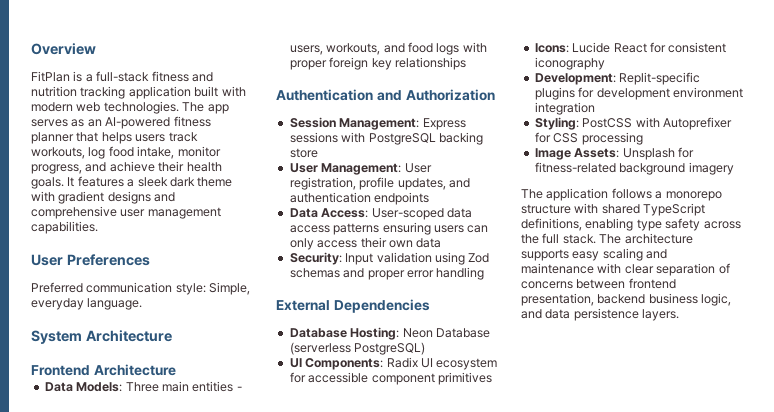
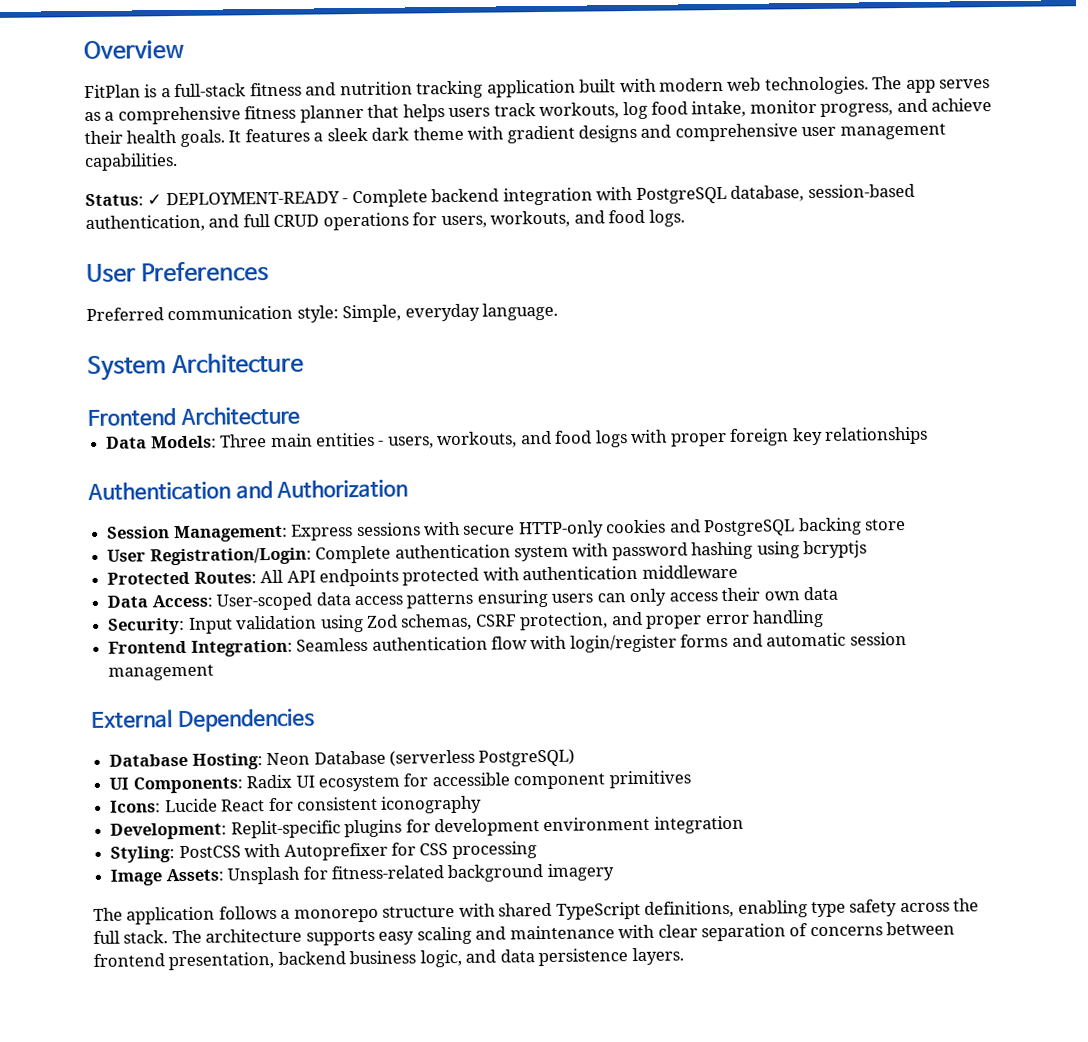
- The app serves as an AI-powered fitness planner that helps users track workouts, log food intake, monitor progress, and achieve their health goals.
+ The app serves as a comprehensive fitness planner that helps users track workouts, log food intake, monitor progress, and achieve their health goals.
+ Status: ✓ DEPLOYMENT-READY - Complete backend integration with PostgreSQL database, session-based authentication, and full CRUD operations for users, workouts, and food logs.
- Session Management: Express sessions with PostgreSQL backing store
+ Session Management: Express sessions with secure HTTP-only cookies and PostgreSQL backing store
- User Management: User registration, profile updates, and authentication endpoints
+ User Registration/Login: Complete authentication system with password hashing using bcryptjs
+ Protected Routes: All API endpoints protected with authentication middleware
- Security: Input validation using Zod schemas and proper error handling
+ Security: Input validation using Zod schemas, CSRF protection, and proper error handling
+ Frontend Integration: Seamless authentication flow with login/register forms and automatic session management

